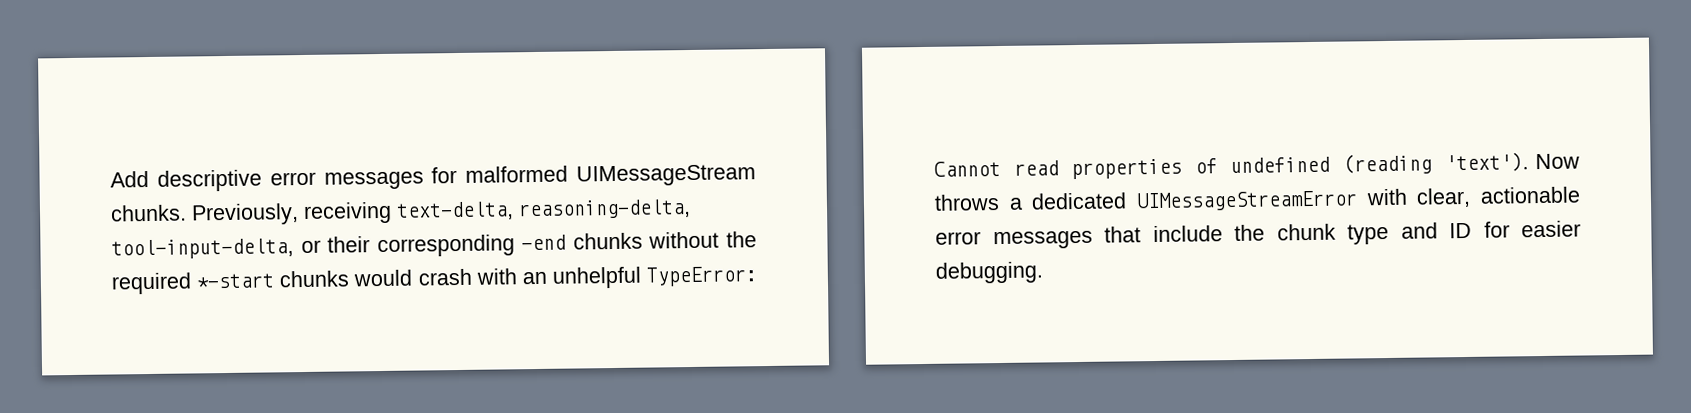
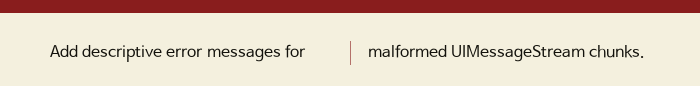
- Previously, receiving text-delta, reasoning-delta, tool-input-delta, or their corresponding -end chunks without the required *-start chunks would crash with an unhelpful TypeError: Cannot read properties of undefined (reading 'text'). Now throws a dedicated UIMessageStreamError with clear, actionable error messages that include the chunk type and ID for easier debugging.

